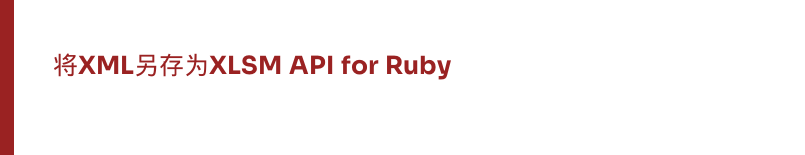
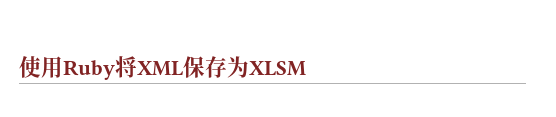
- 将XML另存为XLSM API for Ruby
+ 使用Ruby将XML保存为XLSM

